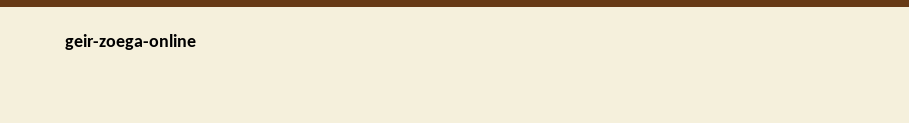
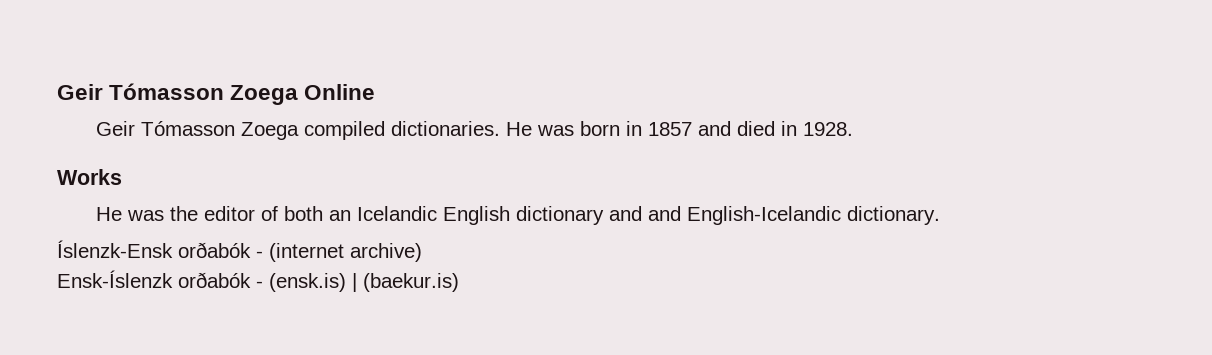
- geir-zoega-online
+ Geir Tómasson Zoega Online
+ Geir Tómasson Zoega compiled dictionaries. He was born in 1857 and died in 1928.
+ Works
+ He was the editor of both an Icelandic English dictionary and and English-Icelandic dictionary.
+ Íslenzk-Ensk orðabók - (internet archive)
+ Ensk-Íslenzk orðabók - (ensk.is) | (baekur.is)

